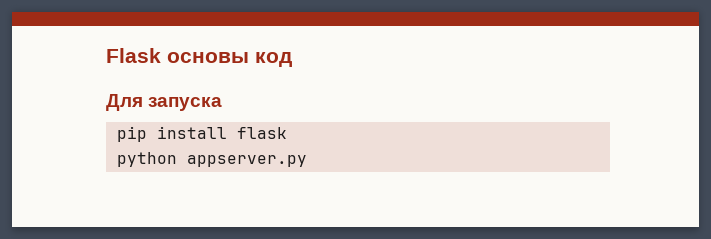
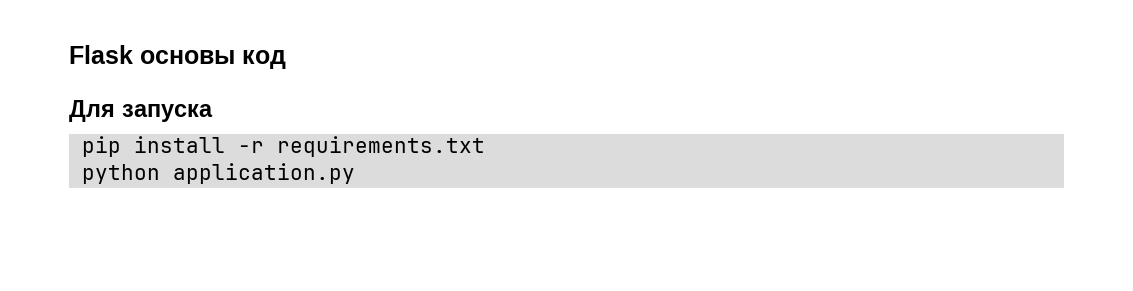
- pip install flask
+ pip install -r requirements.txt
- python appserver.py
+ python application.py

